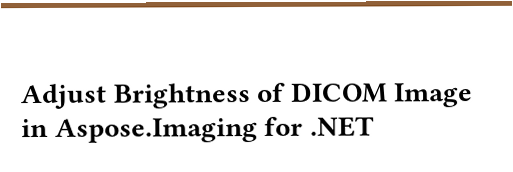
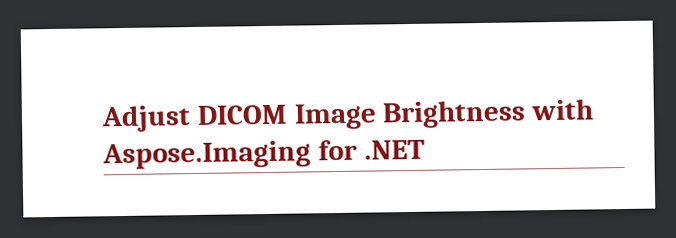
- Adjust Brightness of DICOM Image in Aspose.Imaging for .NET
+ Adjust DICOM Image Brightness with Aspose.Imaging for .NET

